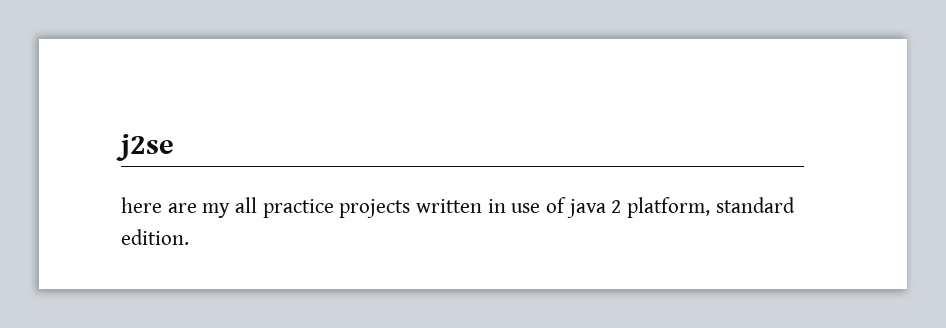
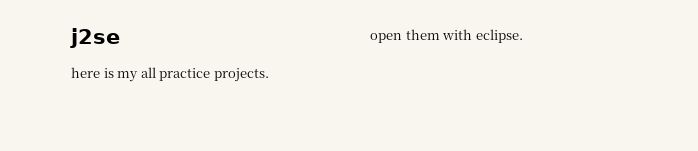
- here are my all practice projects written in use of java 2 platform, standard edition.
+ here is my all practice projects.
+ open them with eclipse.

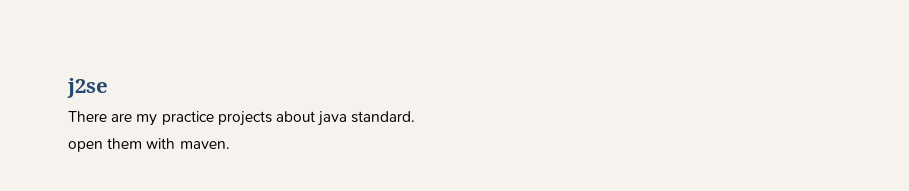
- here is my all practice projects.
+ There are my practice projects about java standard.
- open them with eclipse.
+ open them with maven.

